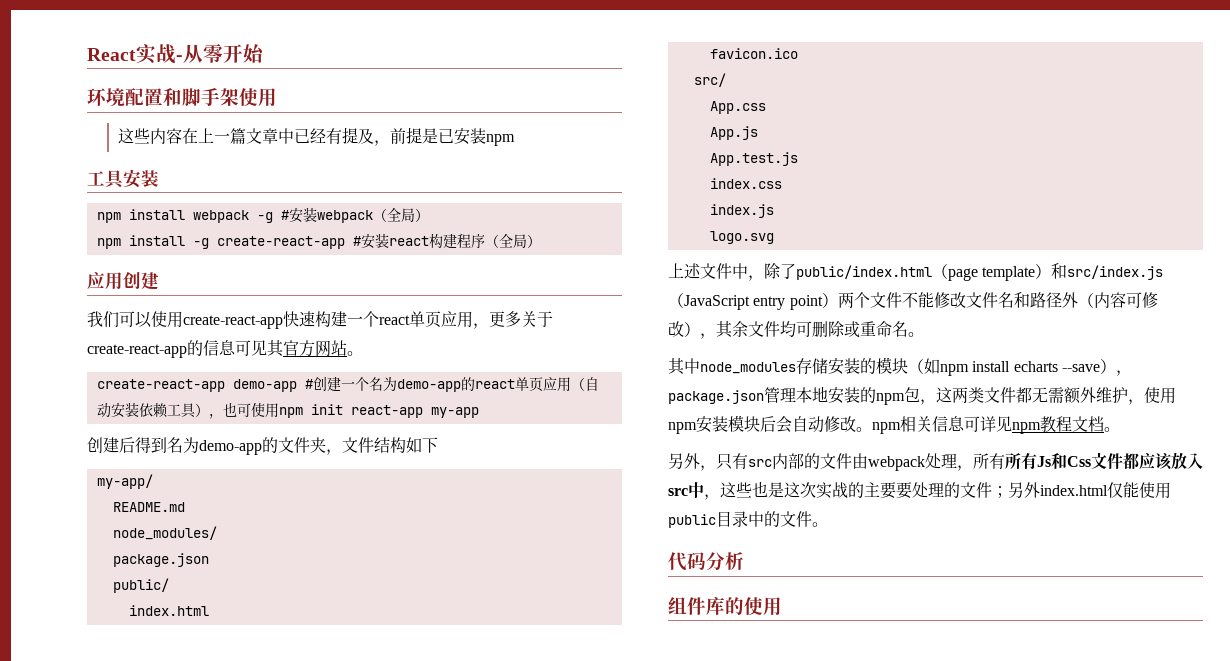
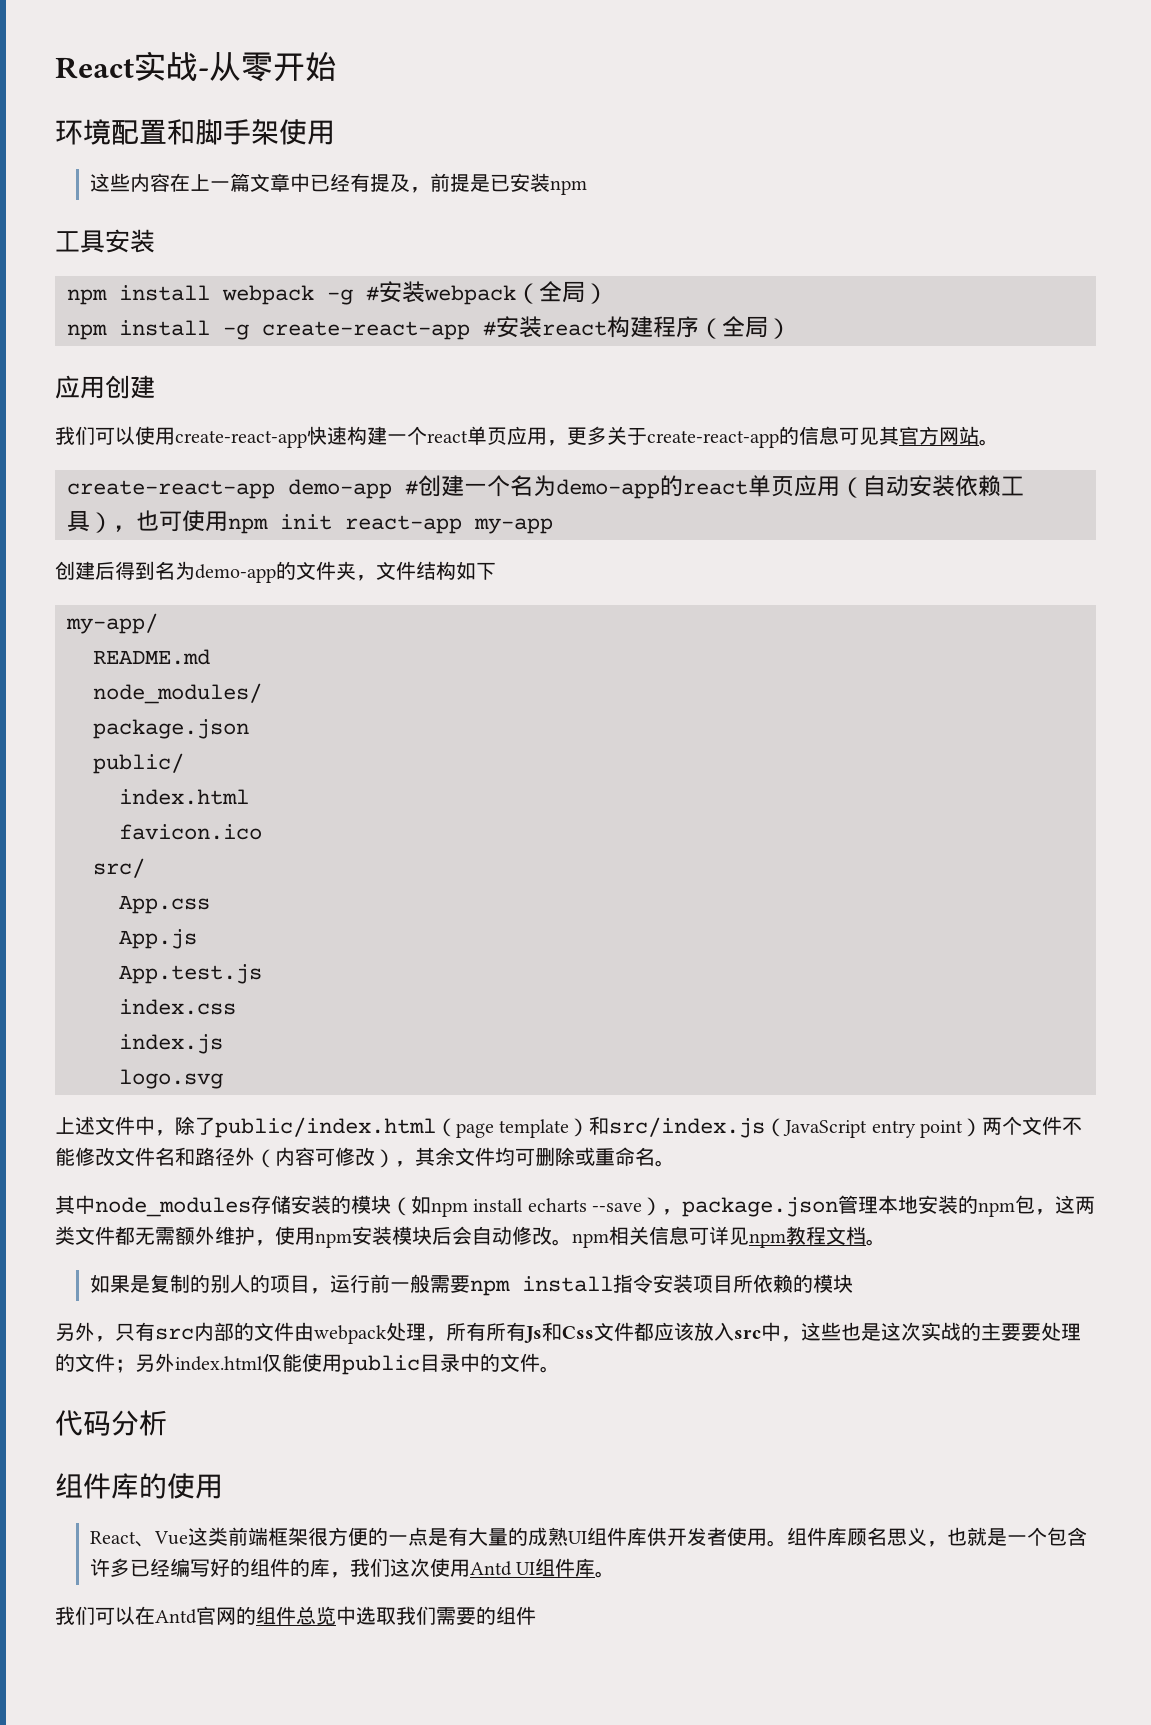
+ 如果是复制的别人的项目，运行前一般需要npm install指令安装项目所依赖的模块
+ React、Vue这类前端框架很方便的一点是有大量的成熟UI组件库供开发者使用。组件库顾名思义，也就是一个包含许多已经编写好的组件的库，我们这次使用Antd UI组件库。
+ 我们可以在Antd官网的组件总览中选取我们需要的组件

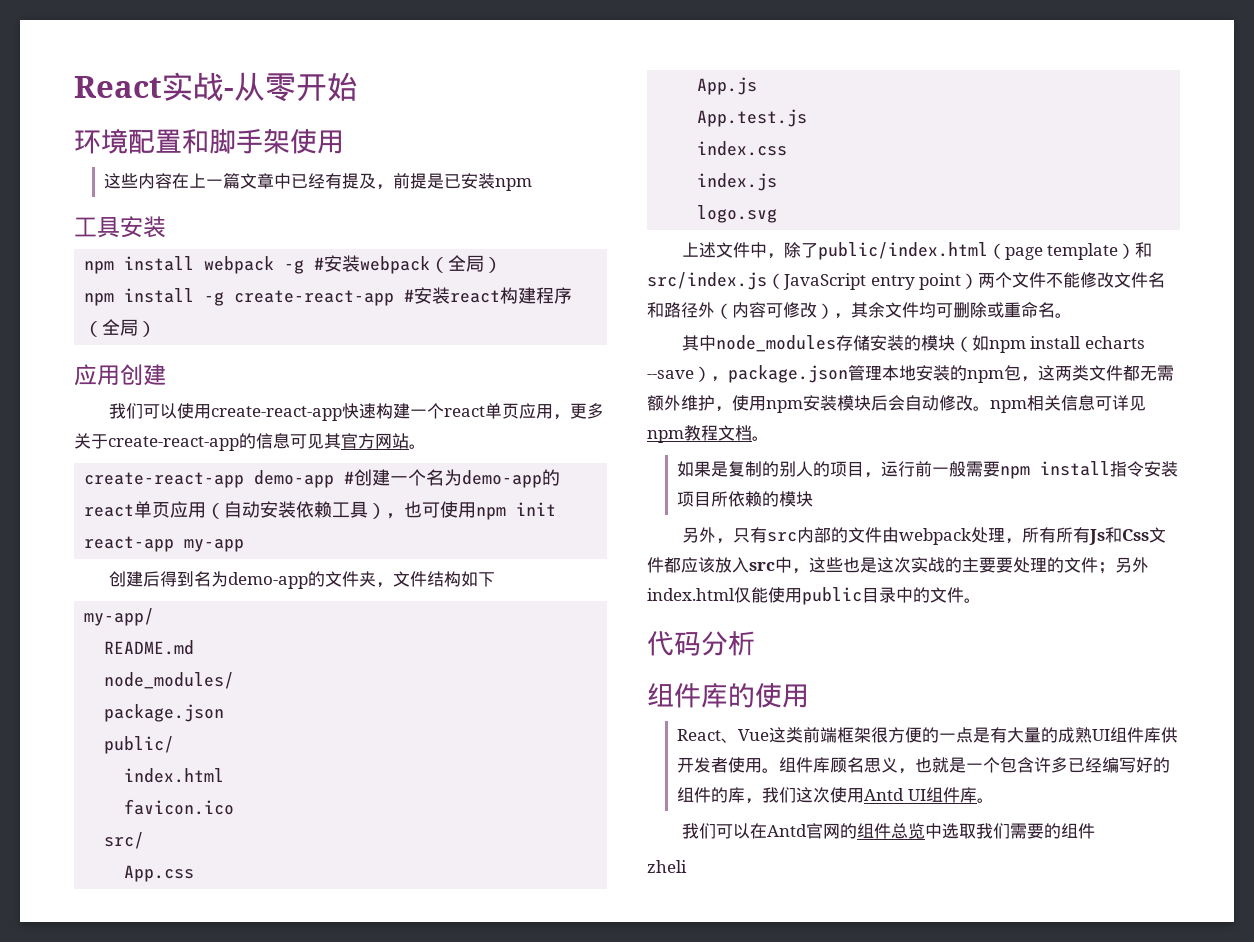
+ zheli

